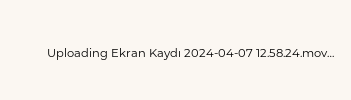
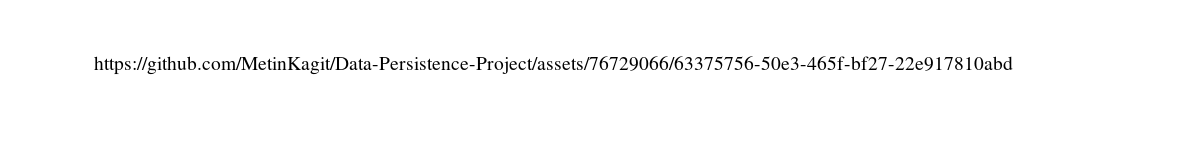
- Uploading Ekran Kaydı 2024-04-07 12.58.24.mov…
+ https://github.com/MetinKagit/Data-Persistence-Project/assets/76729066/63375756-50e3-465f-bf27-22e917810abd

